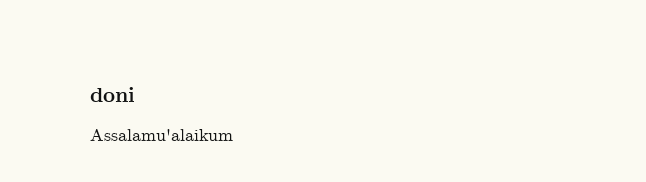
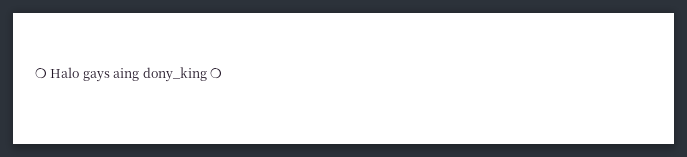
- doni
- Assalamu'alaikum
+ ❍ Halo gays aing dony_king ❍

